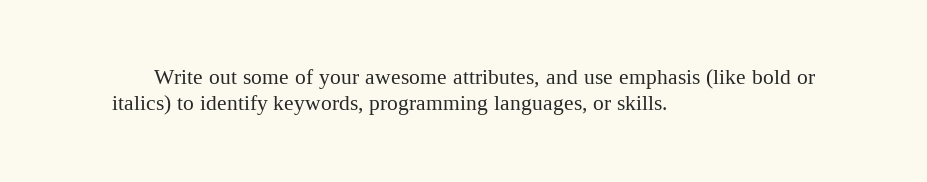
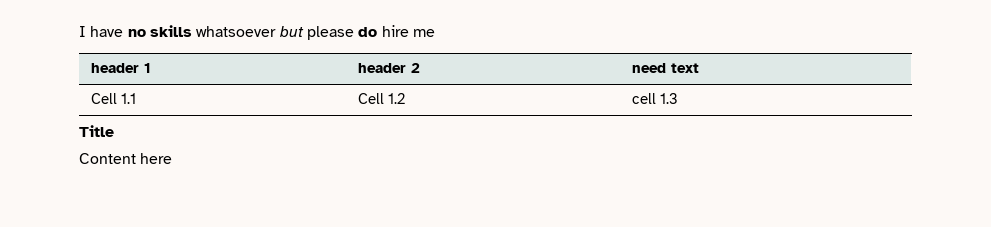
- Write out some of your awesome attributes, and use emphasis (like bold or italics) to identify keywords, programming languages, or skills.
+ I have no skills whatsoever but please do hire me
+ header 1 | header 2 | need text
+ Cell 1.1 | Cell 1.2 | cell 1.3
+ Title
+ Content here

